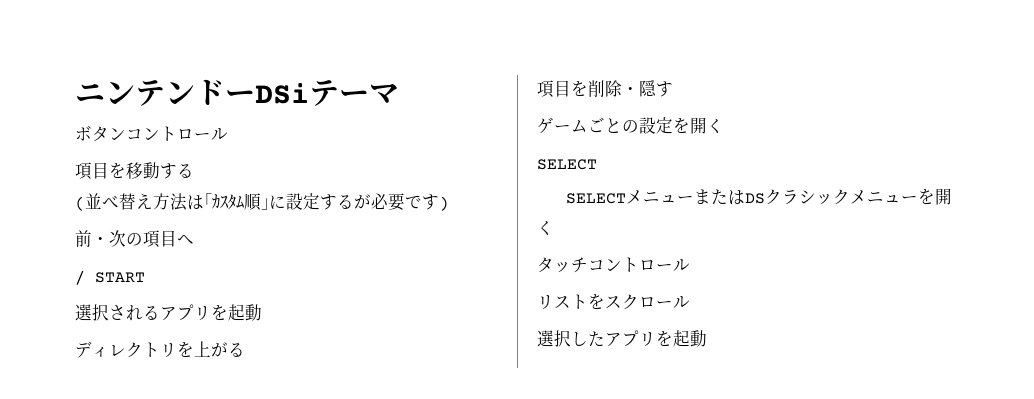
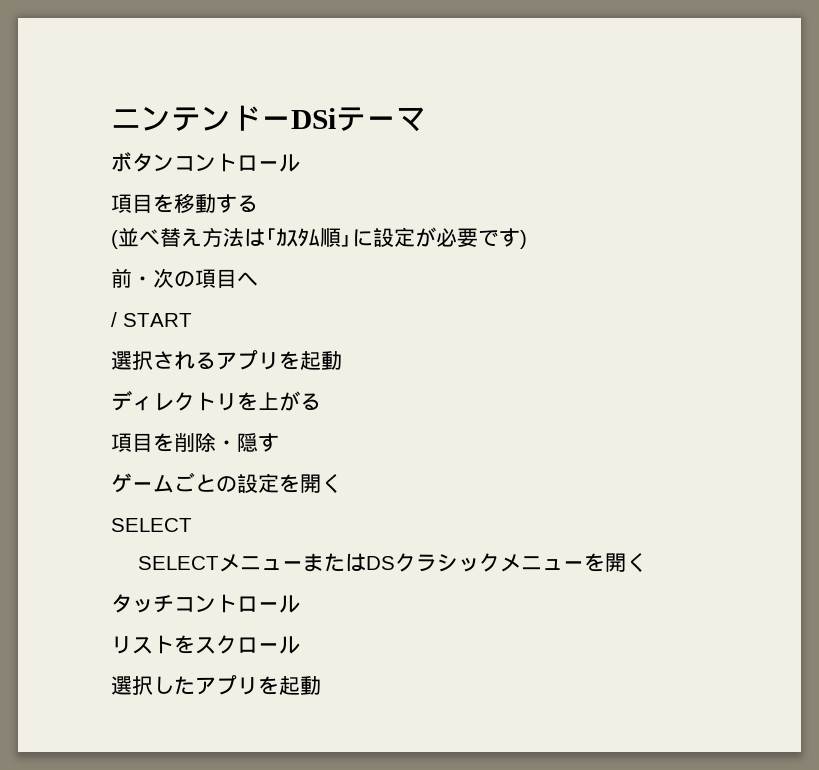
- (並べ替え方法は｢ｶｽﾀﾑ順｣に設定するが必要です)
+ (並べ替え方法は｢ｶｽﾀﾑ順｣に設定が必要です)

